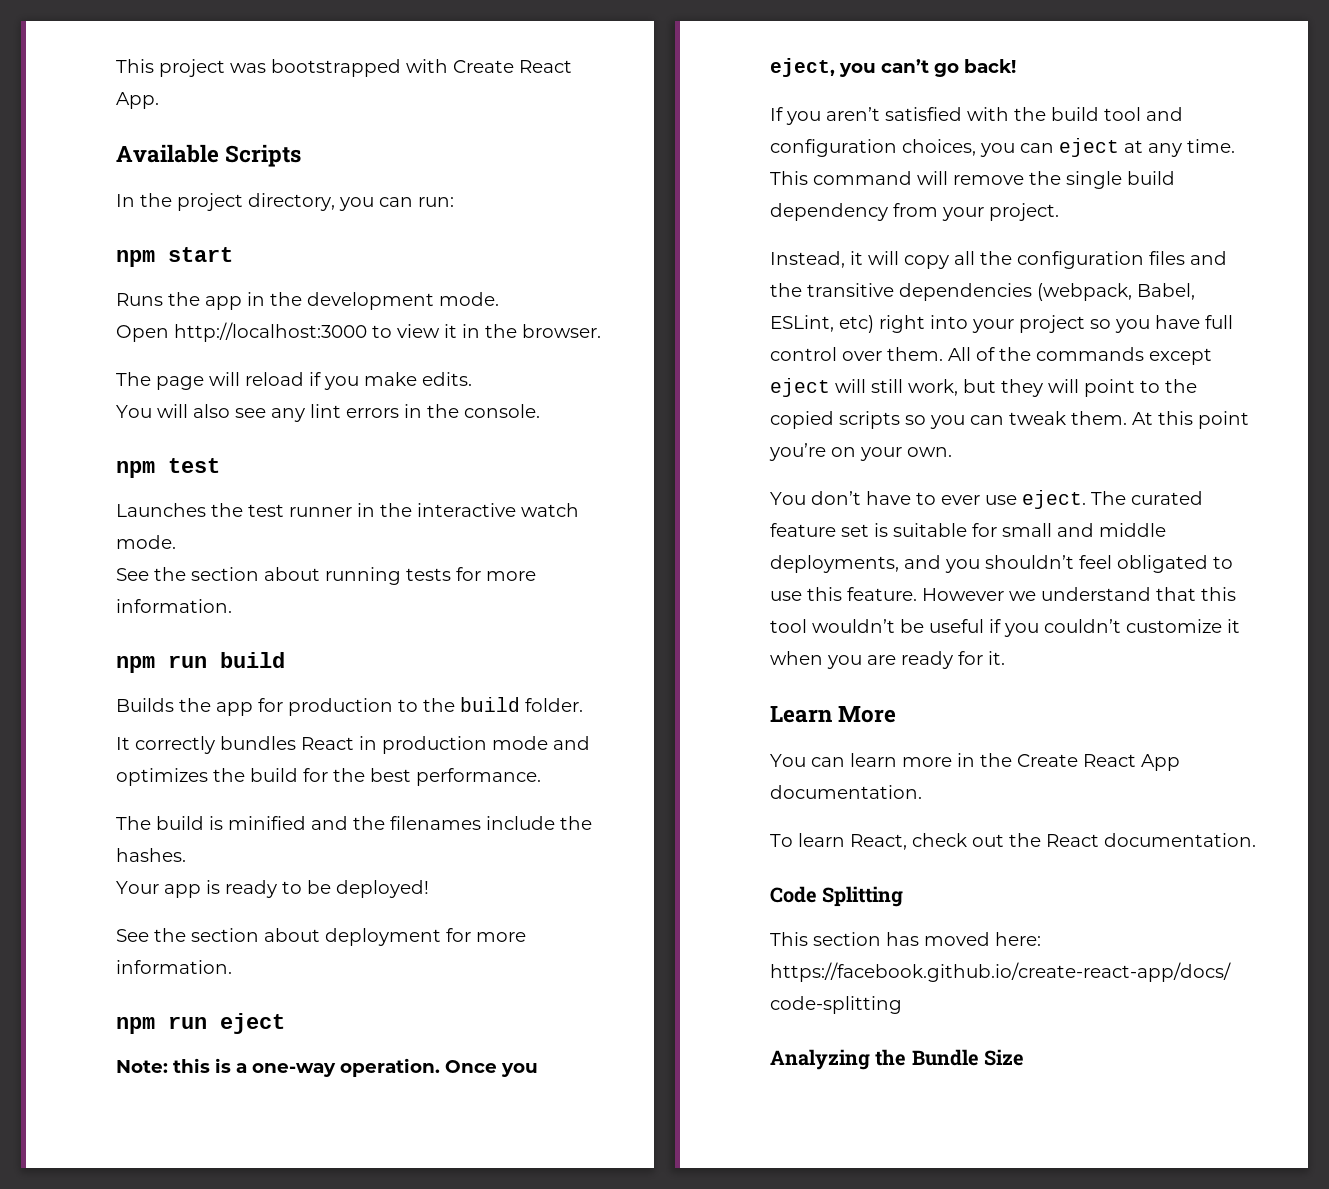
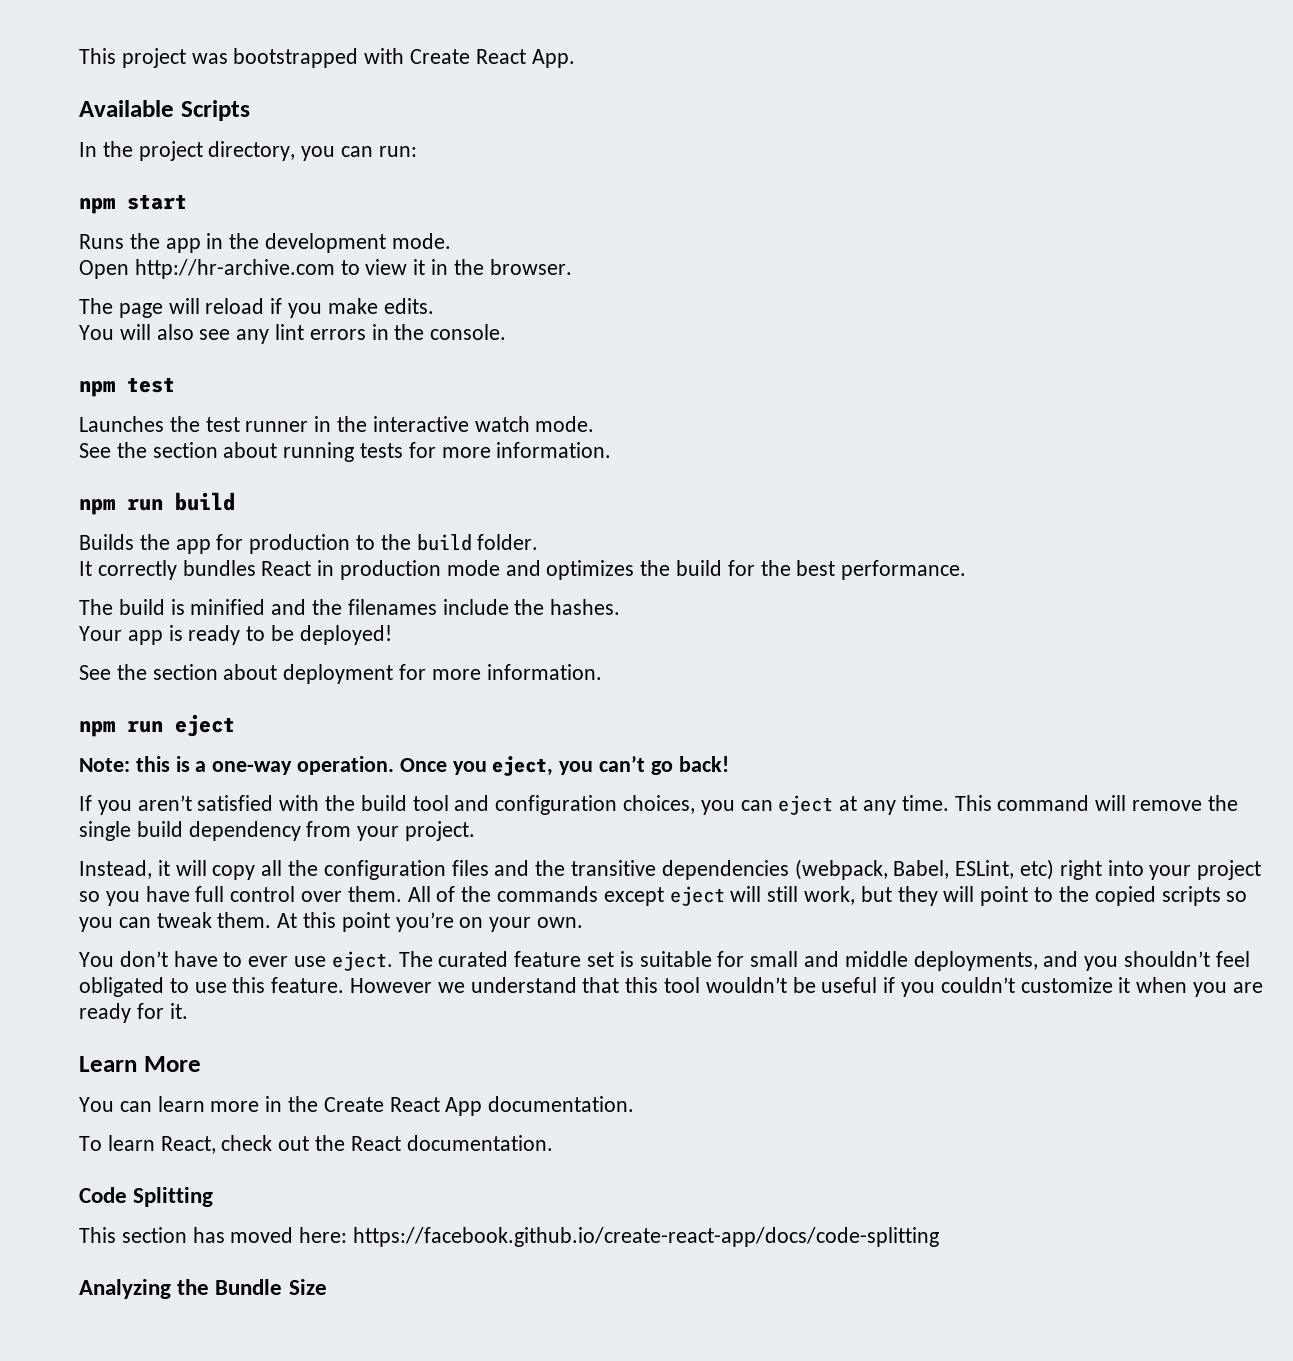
- Open http://localhost:3000 to view it in the browser.
+ Open http://hr-archive.com to view it in the browser.

